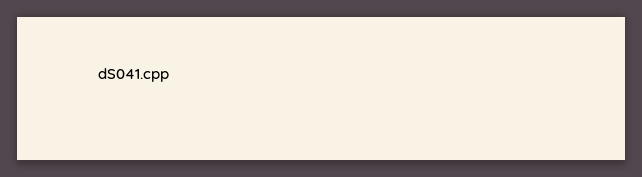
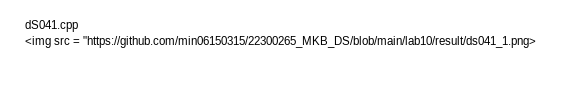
+ <img src = "https://github.com/min06150315/22300265_MKB_DS/blob/main/lab10/result/ds041_1.png>

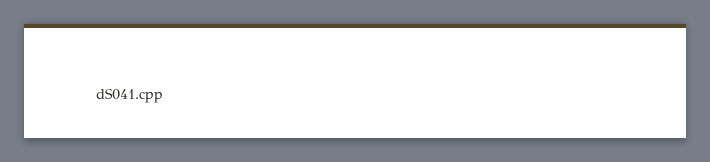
- <img src = "https://github.com/min06150315/22300265_MKB_DS/blob/main/lab10/result/ds041_1.png>

